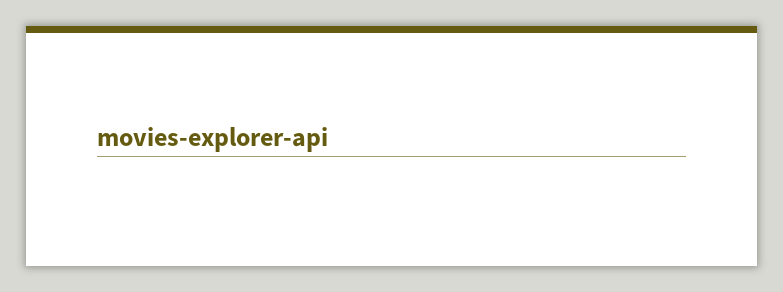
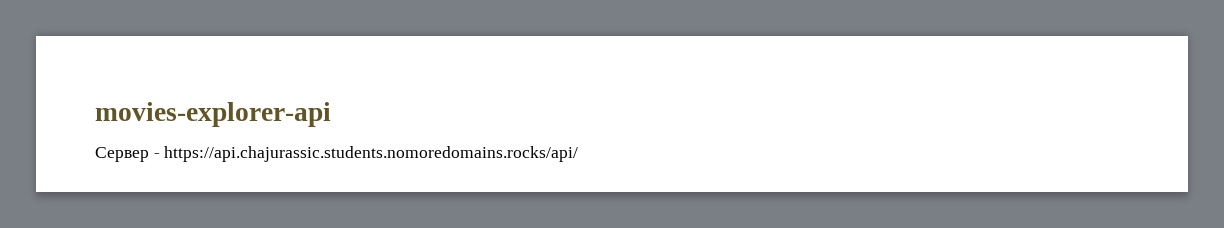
+ Сервер - https://api.chajurassic.students.nomoredomains.rocks/api/

